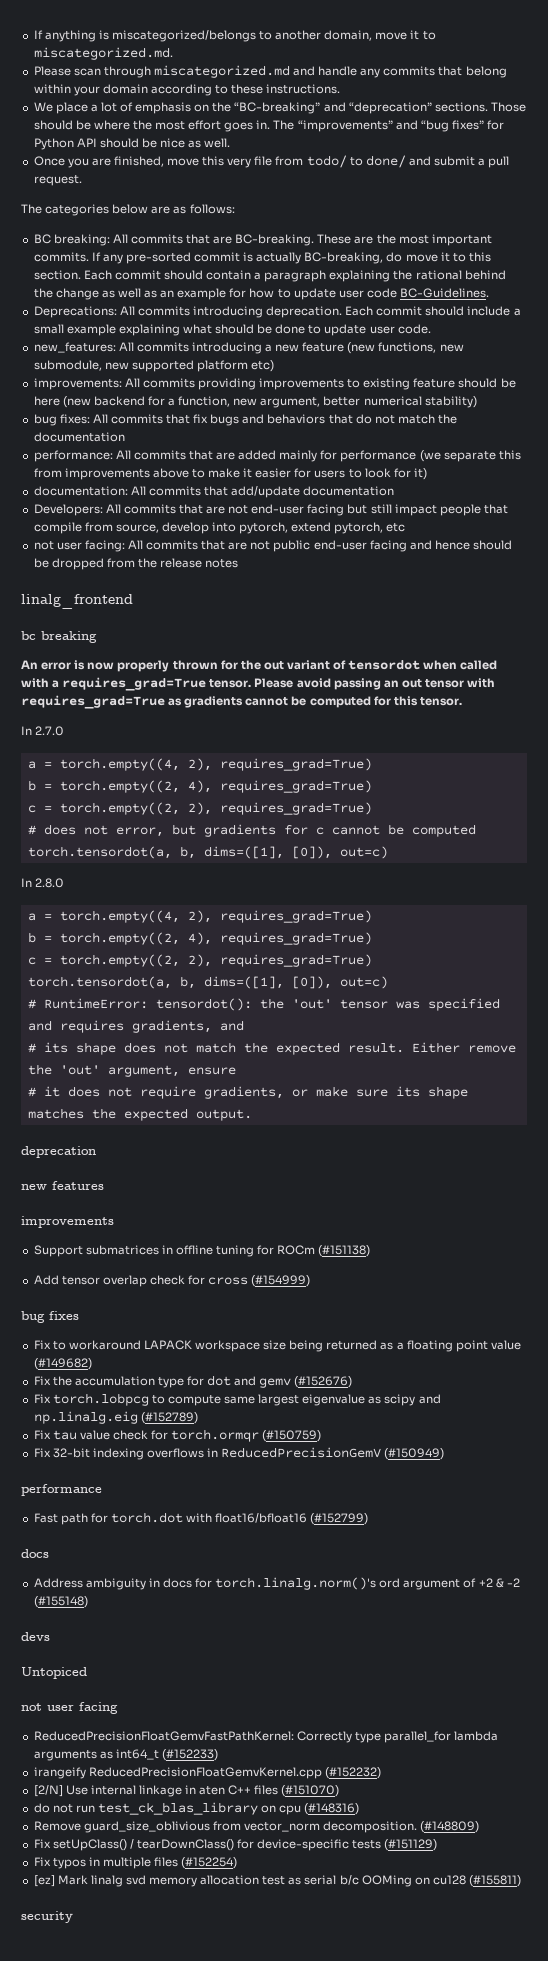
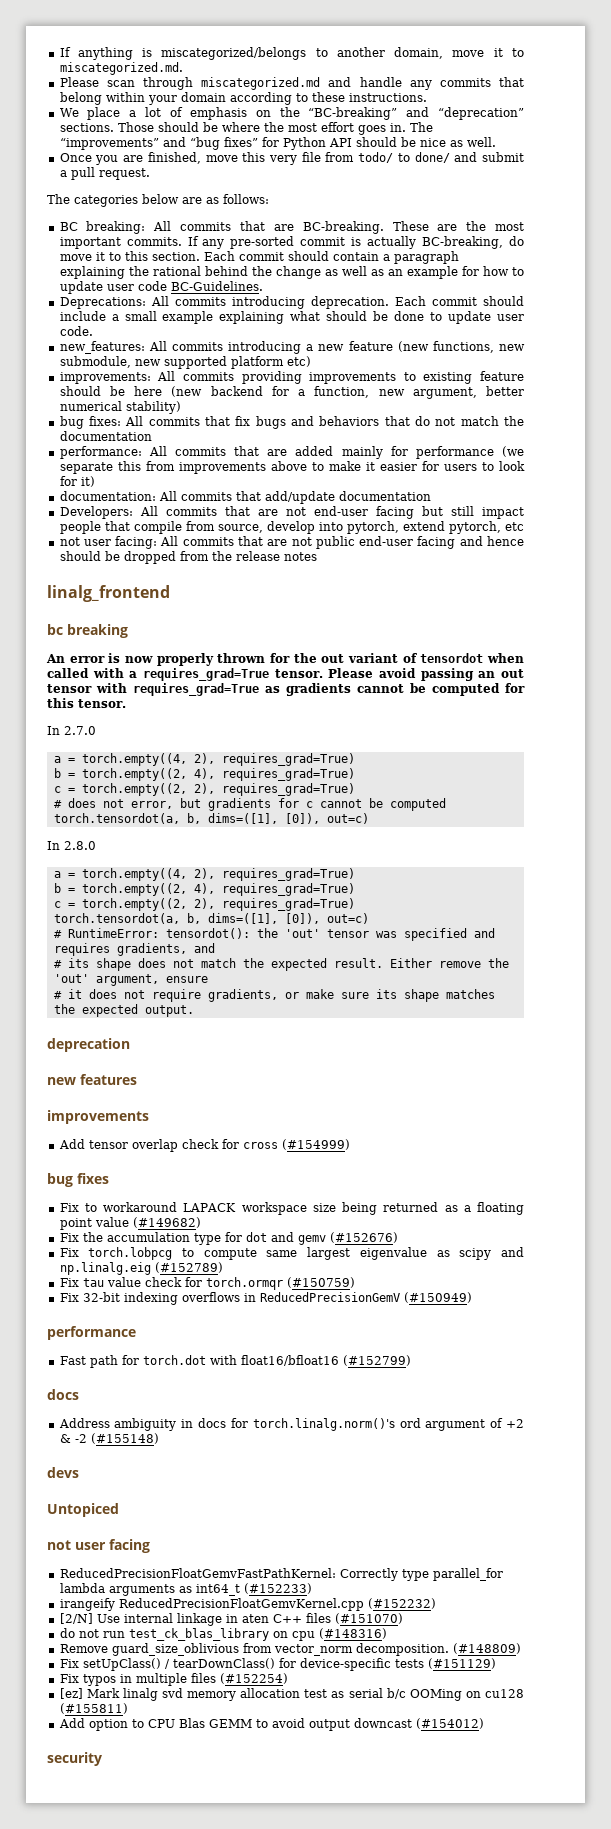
- Support submatrices in offline tuning for ROCm (#151138)
+ Add option to CPU Blas GEMM to avoid output downcast (#154012)

